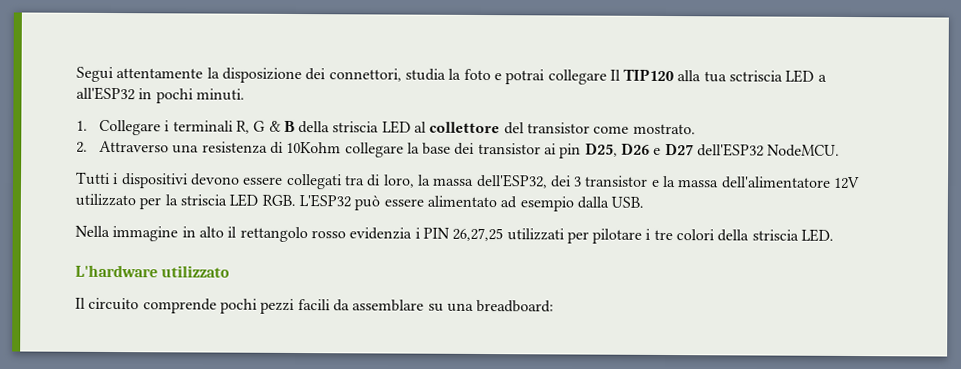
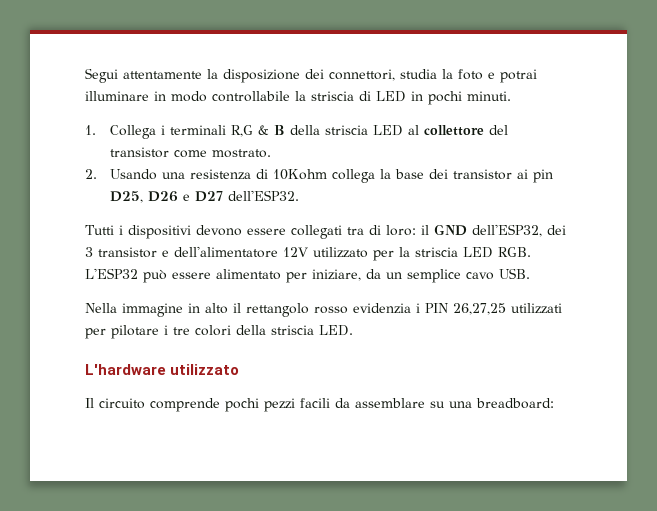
- Segui attentamente la disposizione dei connettori, studia la foto e potrai collegare Il TIP120 alla tua sctriscia LED a all'ESP32 in pochi minuti.
+ Segui attentamente la disposizione dei connettori, studia la foto e potrai illuminare in modo controllabile la striscia di LED in pochi minuti.
- 1. Collegare i terminali R, G & B della striscia LED al collettore del transistor come mostrato.
+ 1. Collega i terminali R,G & B della striscia LED al collettore del transistor come mostrato.
- 2. Attraverso una resistenza di 10Kohm collegare la base dei transistor ai pin D25, D26 e D27 dell'ESP32 NodeMCU.
+ 2. Usando una resistenza di 10Kohm collega la base dei transistor ai pin D25, D26 e D27 dell'ESP32.
- Tutti i dispositivi devono essere collegati tra di loro, la massa dell'ESP32, dei 3 transistor e la massa dell'alimentatore 12V utilizzato per la striscia LED RGB. L'ESP32 può essere alimentato ad esempio dalla USB.
+ Tutti i dispositivi devono essere collegati tra di loro: il GND dell'ESP32, dei 3 transistor e dell'alimentatore 12V utilizzato per la striscia LED RGB. L'ESP32 può essere alimentato per iniziare, da un semplice cavo USB.

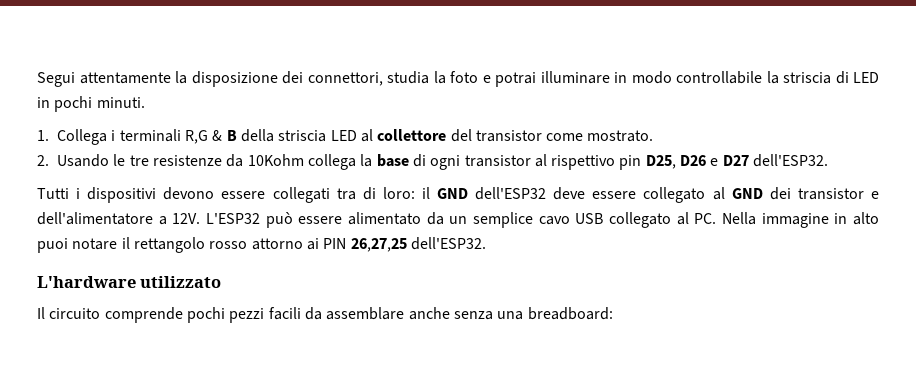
- 2. Usando una resistenza di 10Kohm collega la base dei transistor ai pin D25, D26 e D27 dell'ESP32.
+ 2. Usando le tre resistenze da 10Kohm collega la base di ogni transistor al rispettivo pin D25, D26 e D27 dell'ESP32.
- Tutti i dispositivi devono essere collegati tra di loro: il GND dell'ESP32, dei 3 transistor e dell'alimentatore 12V utilizzato per la striscia LED RGB. L'ESP32 può essere alimentato per iniziare, da un semplice cavo USB.
- Nella immagine in alto il rettangolo rosso evidenzia i PIN 26,27,25 utilizzati per pilotare i tre colori della striscia LED.
+ Tutti i dispositivi devono essere collegati tra di loro: il GND dell'ESP32 deve essere collegato al GND dei transistor e dell'alimentatore a 12V. L'ESP32 può essere alimentato da un semplice cavo USB collegato al PC. Nella immagine in alto puoi notare il rettangolo rosso attorno ai PIN 26,27,25 dell'ESP32.
- Il circuito comprende pochi pezzi facili da assemblare su una breadboard:
+ Il circuito comprende pochi pezzi facili da assemblare anche senza una breadboard:

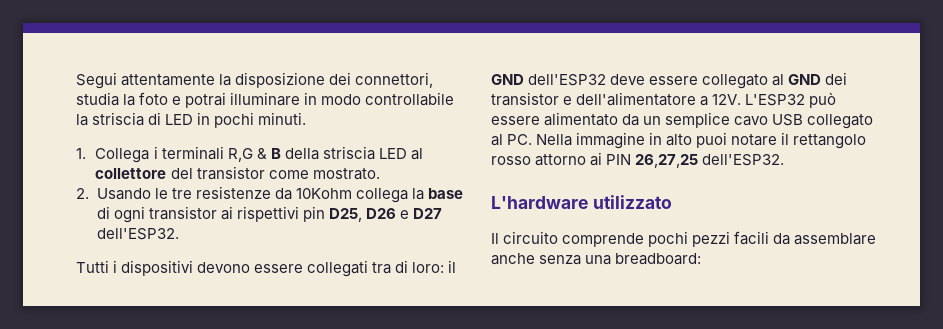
- 2. Usando le tre resistenze da 10Kohm collega la base di ogni transistor al rispettivo pin D25, D26 e D27 dell'ESP32.
+ 2. Usando le tre resistenze da 10Kohm collega la base di ogni transistor ai rispettivi pin D25, D26 e D27 dell'ESP32.

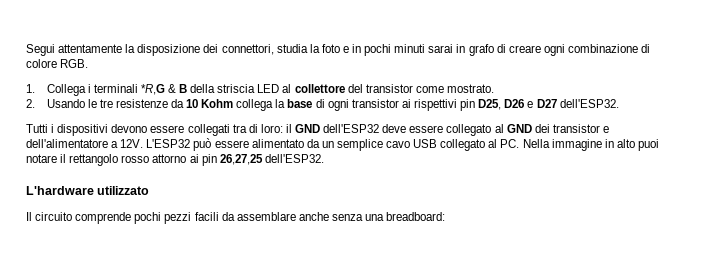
- Segui attentamente la disposizione dei connettori, studia la foto e potrai illuminare in modo controllabile la striscia di LED in pochi minuti.
+ Segui attentamente la disposizione dei connettori, studia la foto e in pochi minuti sarai in grafo di creare ogni combinazione di colore RGB.
- 1. Collega i terminali R,G & B della striscia LED al collettore del transistor come mostrato.
+ 1. Collega i terminali *R,G & B della striscia LED al collettore del transistor come mostrato.
- 2. Usando le tre resistenze da 10Kohm collega la base di ogni transistor ai rispettivi pin D25, D26 e D27 dell'ESP32.
+ 2. Usando le tre resistenze da 10 Kohm collega la base di ogni transistor ai rispettivi pin D25, D26 e D27 dell'ESP32.
- L'ESP32 può essere alimentato da un semplice cavo USB collegato al PC. Nella immagine in alto puoi notare il rettangolo rosso attorno ai PIN 26,27,25 dell'ESP32.
+ L'ESP32 può essere alimentato da un semplice cavo USB collegato al PC. Nella immagine in alto puoi notare il rettangolo rosso attorno ai pin 26,27,25 dell'ESP32.

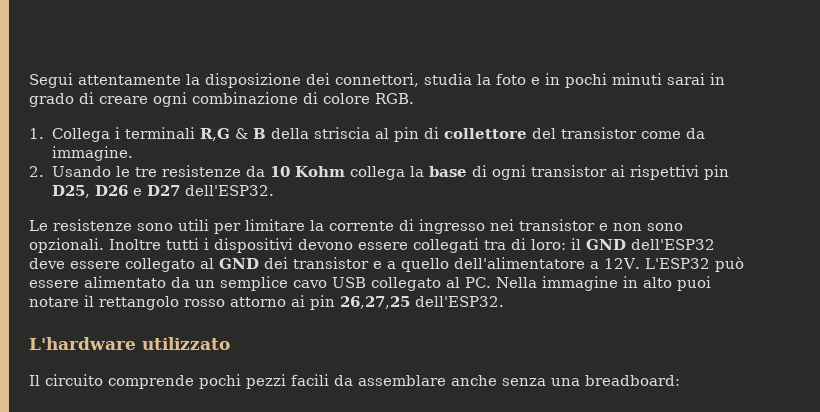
- Segui attentamente la disposizione dei connettori, studia la foto e in pochi minuti sarai in grafo di creare ogni combinazione di colore RGB.
+ Segui attentamente la disposizione dei connettori, studia la foto e in pochi minuti sarai in grado di creare ogni combinazione di colore RGB.
- 1. Collega i terminali *R,G & B della striscia LED al collettore del transistor come mostrato.
+ 1. Collega i terminali R,G & B della striscia al pin di collettore del transistor come da immagine.
- Tutti i dispositivi devono essere collegati tra di loro: il GND dell'ESP32 deve essere collegato al GND dei transistor e dell'alimentatore a 12V.
+ Le resistenze sono utili per limitare la corrente di ingresso nei transistor e non sono opzionali. Inoltre tutti i dispositivi devono essere collegati tra di loro: il GND dell'ESP32 deve essere collegato al GND dei transistor e a quello dell'alimentatore a 12V.

